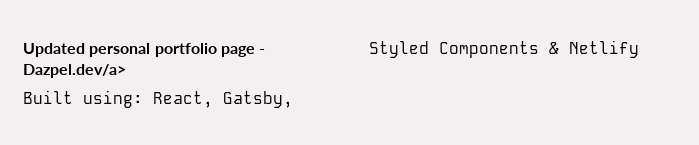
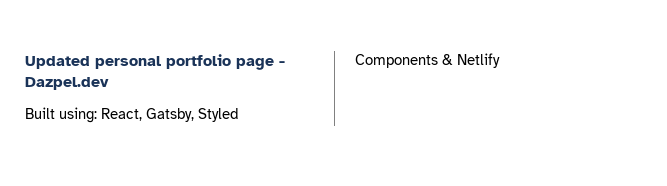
- Updated personal portfolio page - Dazpel.dev/a>
+ Updated personal portfolio page - Dazpel.dev

